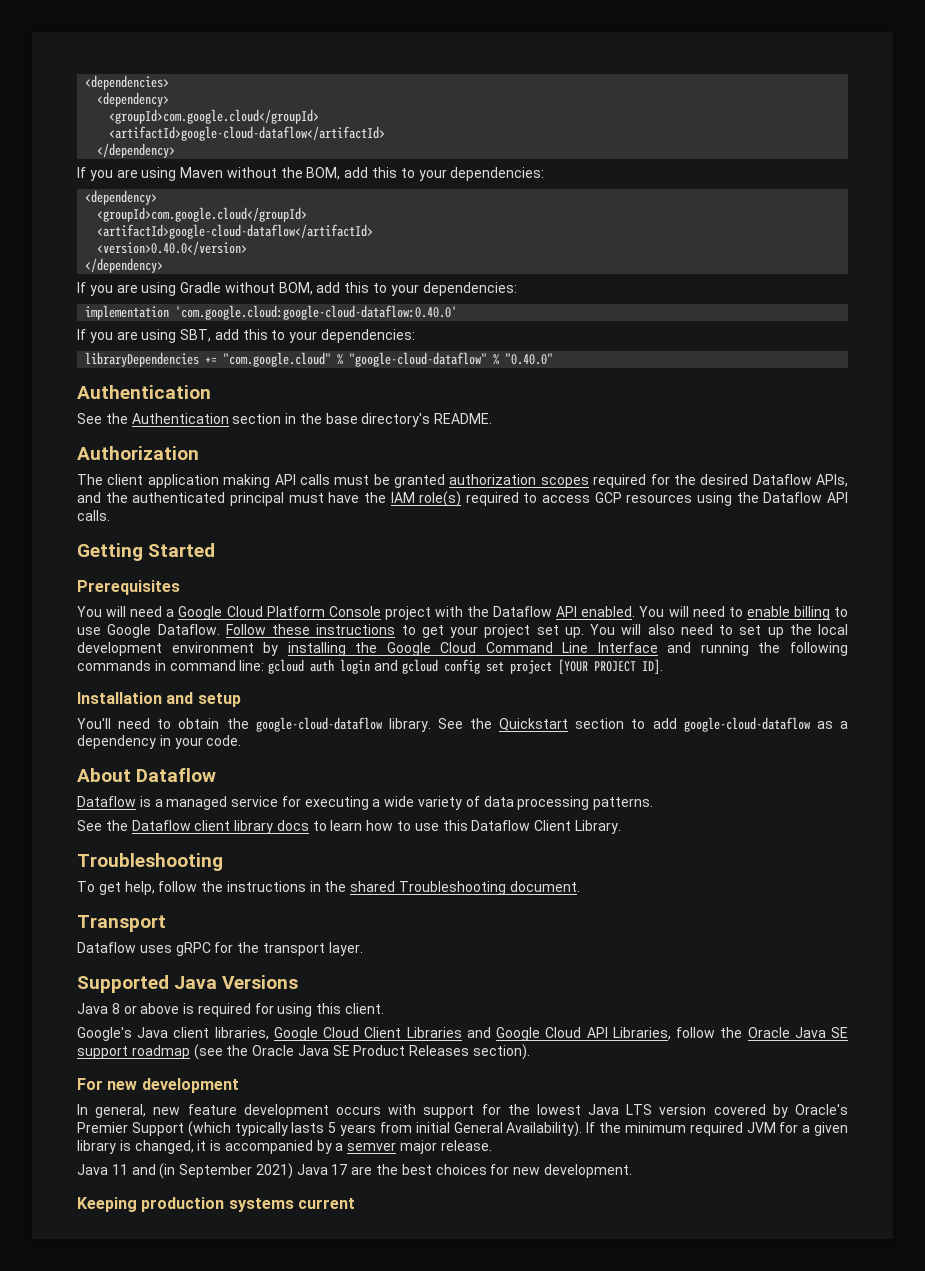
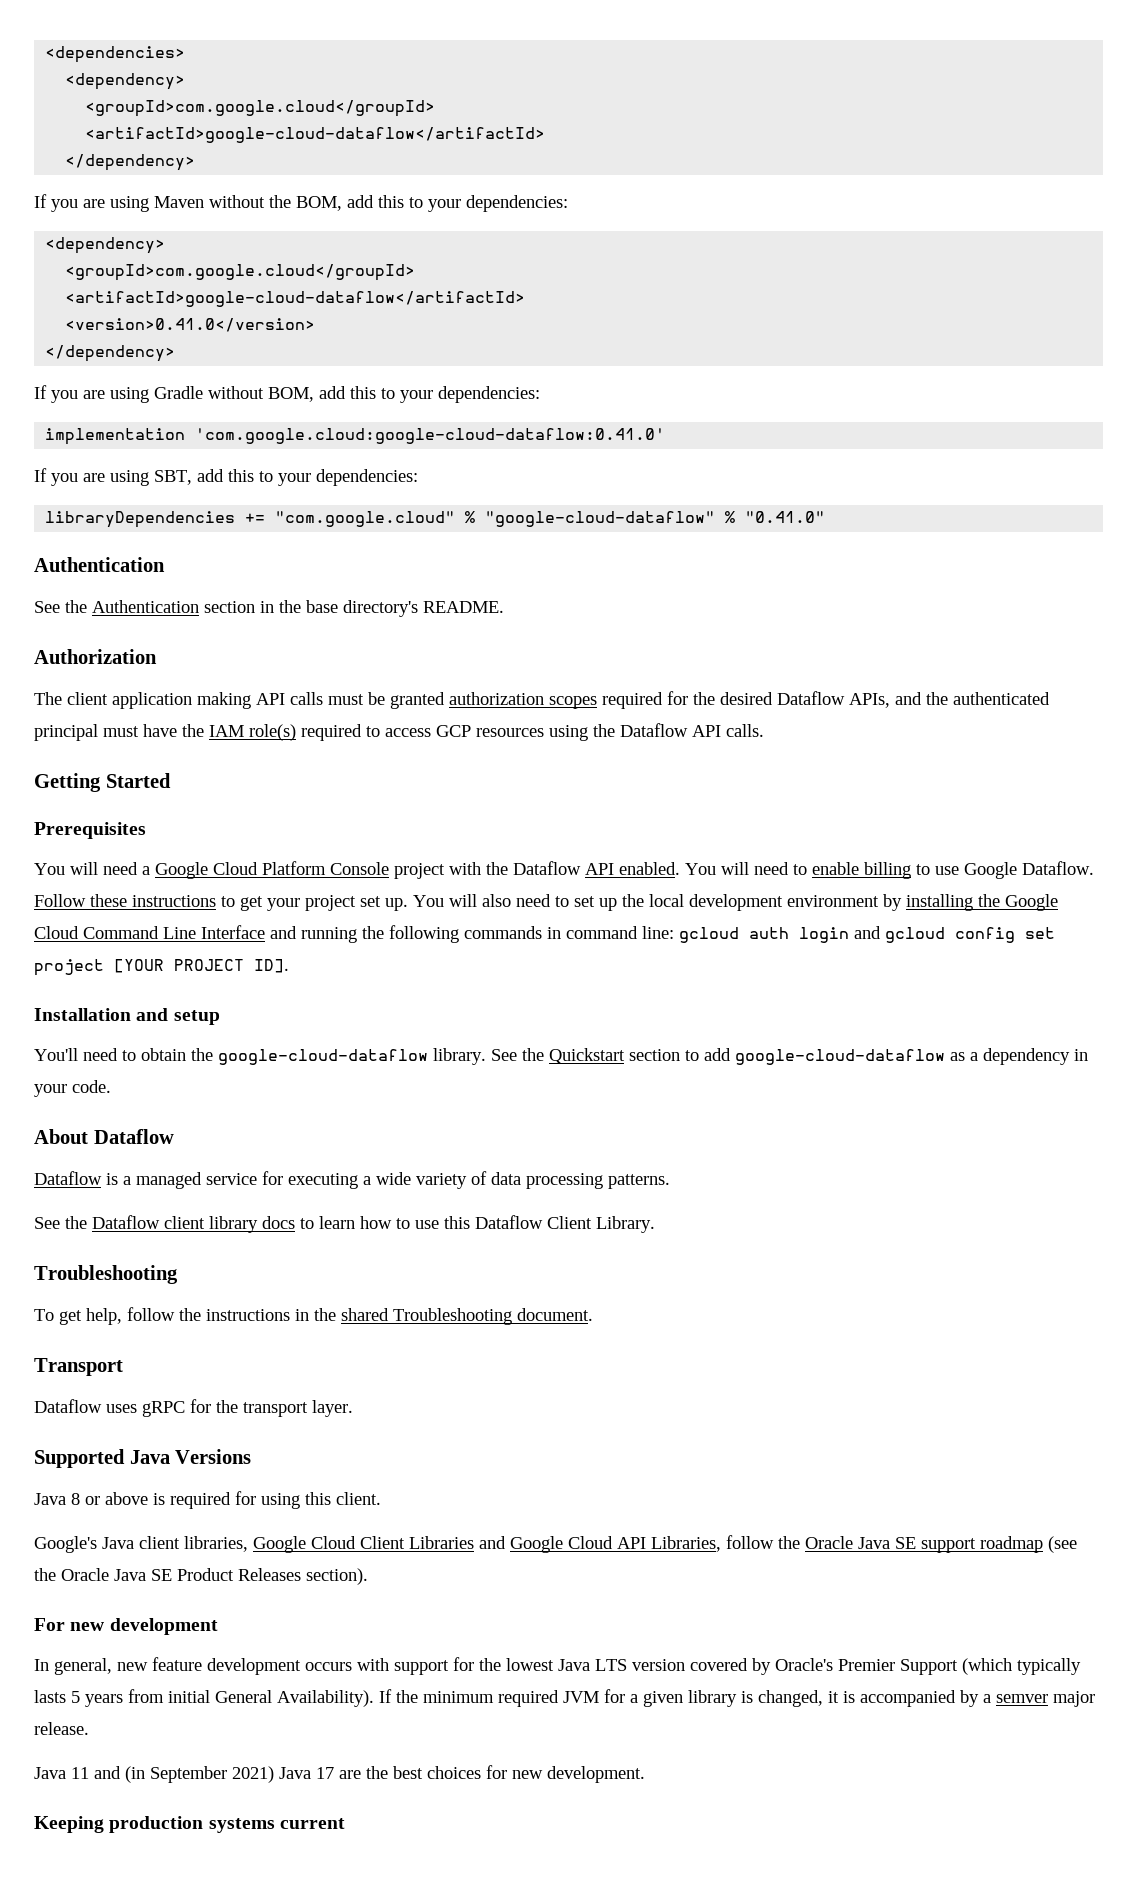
- <version>0.40.0</version>
+ <version>0.41.0</version>
- implementation 'com.google.cloud:google-cloud-dataflow:0.40.0'
+ implementation 'com.google.cloud:google-cloud-dataflow:0.41.0'
- libraryDependencies += "com.google.cloud" % "google-cloud-dataflow" % "0.40.0"
+ libraryDependencies += "com.google.cloud" % "google-cloud-dataflow" % "0.41.0"

